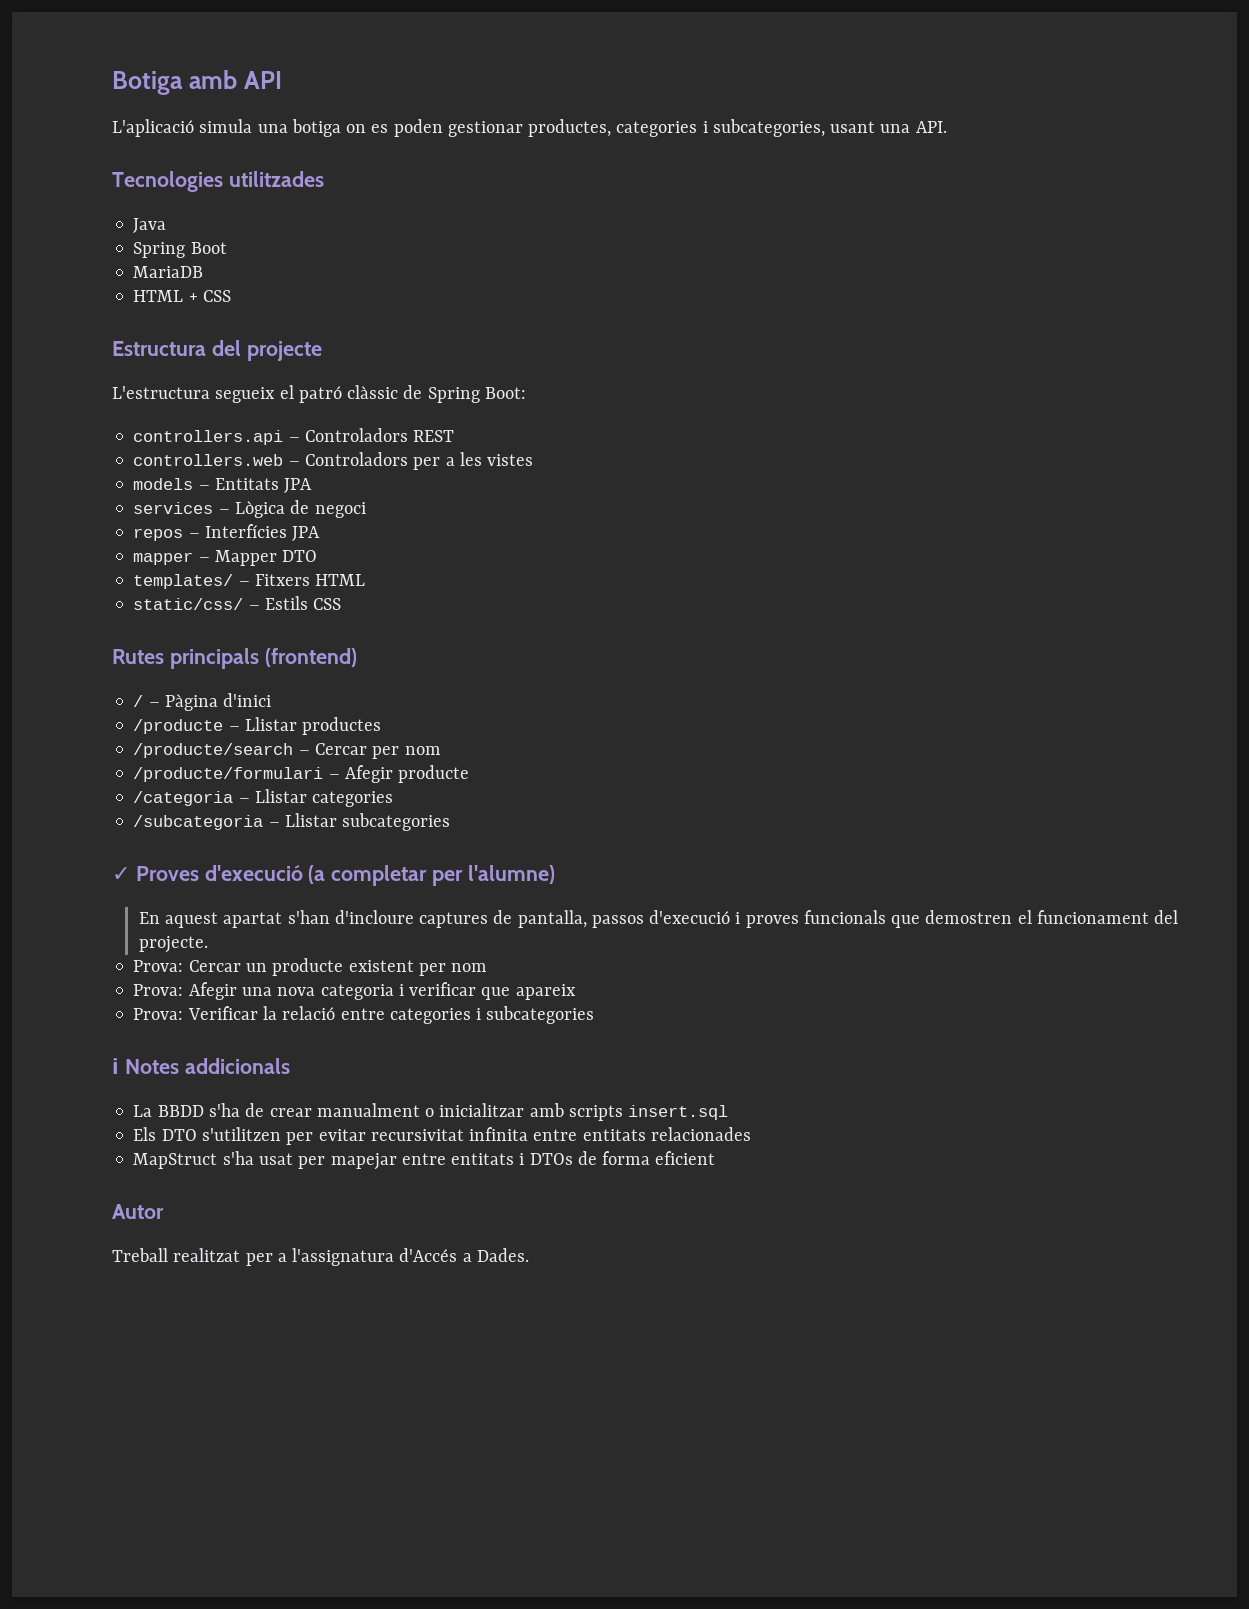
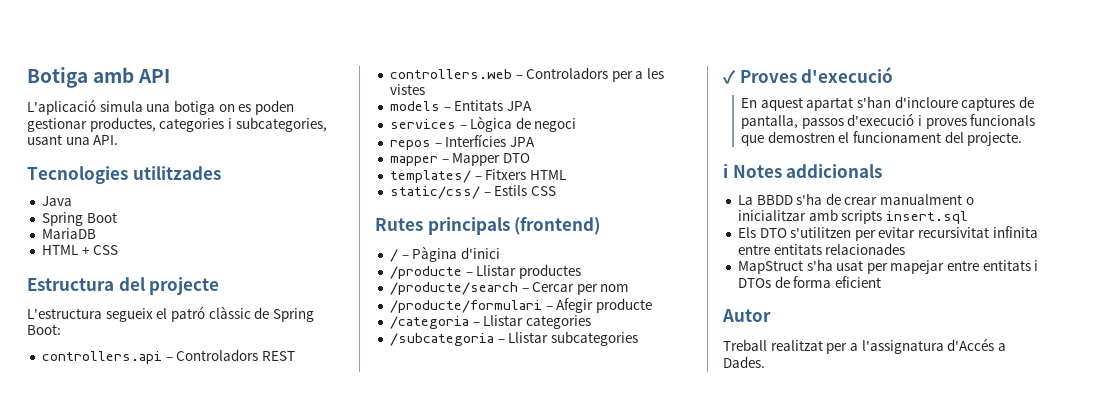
- ✓ Proves d'execució (a completar per l'alumne)
+ ✓ Proves d'execució
- Prova: Cercar un producte existent per nom
- Prova: Afegir una nova categoria i verificar que apareix
- Prova: Verificar la relació entre categories i subcategories

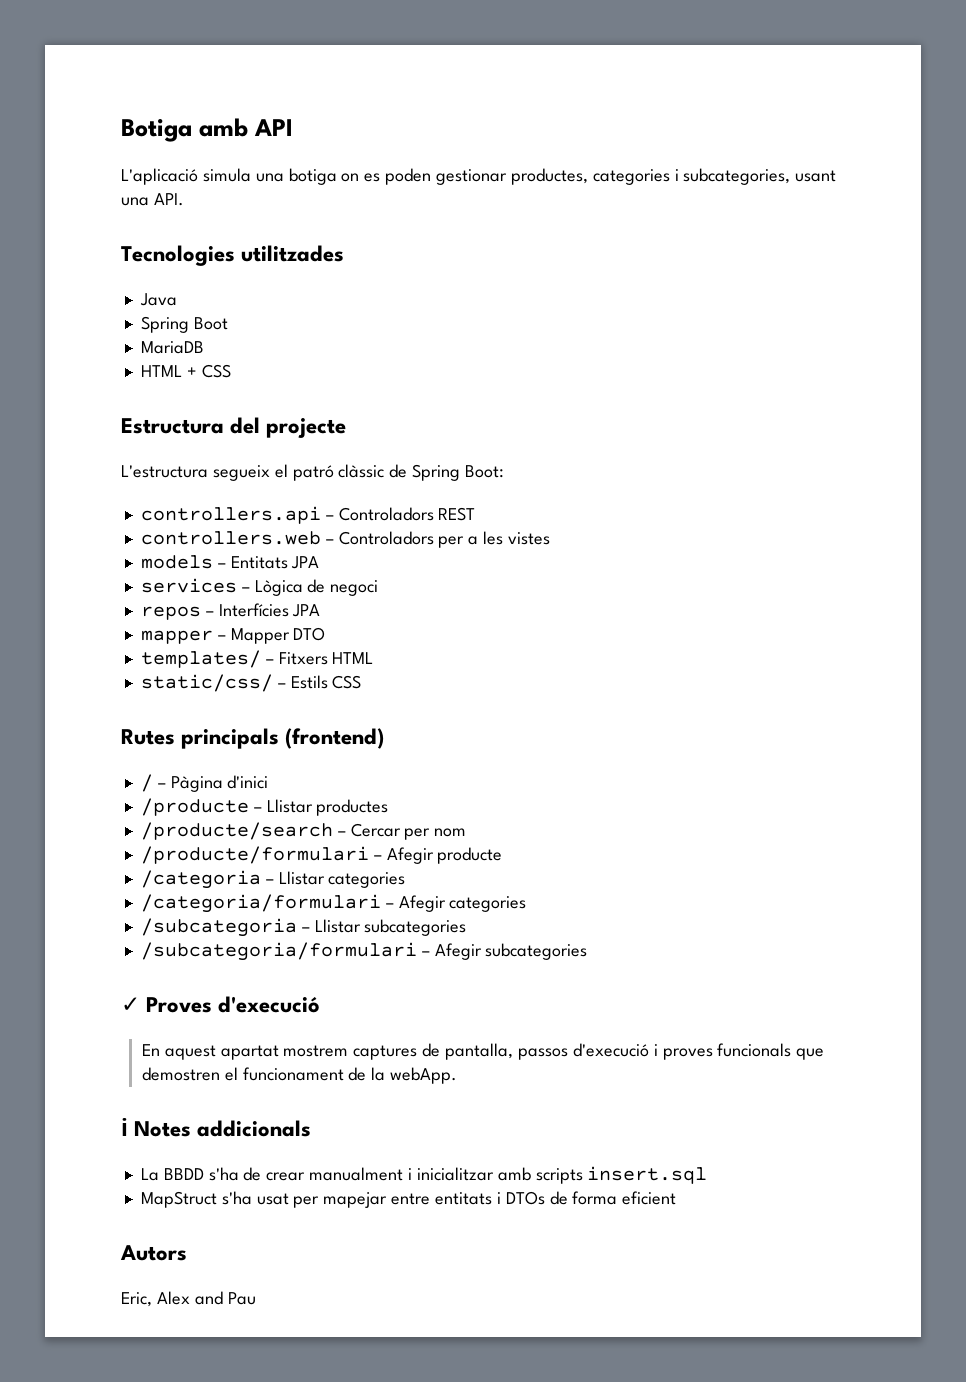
+ /categoria/formulari – Afegir categories
+ /subcategoria/formulari – Afegir subcategories
- En aquest apartat s'han d'incloure captures de pantalla, passos d'execució i proves funcionals que demostren el funcionament del projecte.
+ En aquest apartat mostrem captures de pantalla, passos d'execució i proves funcionals que demostren el funcionament de la webApp.
- La BBDD s'ha de crear manualment o inicialitzar amb scripts insert.sql
+ La BBDD s'ha de crear manualment i inicialitzar amb scripts insert.sql
- Els DTO s'utilitzen per evitar recursivitat infinita entre entitats relacionades
- Autor
- Treball realitzat per a l'assignatura d'Accés a Dades.
+ Autors
+ Eric, Alex and Pau

